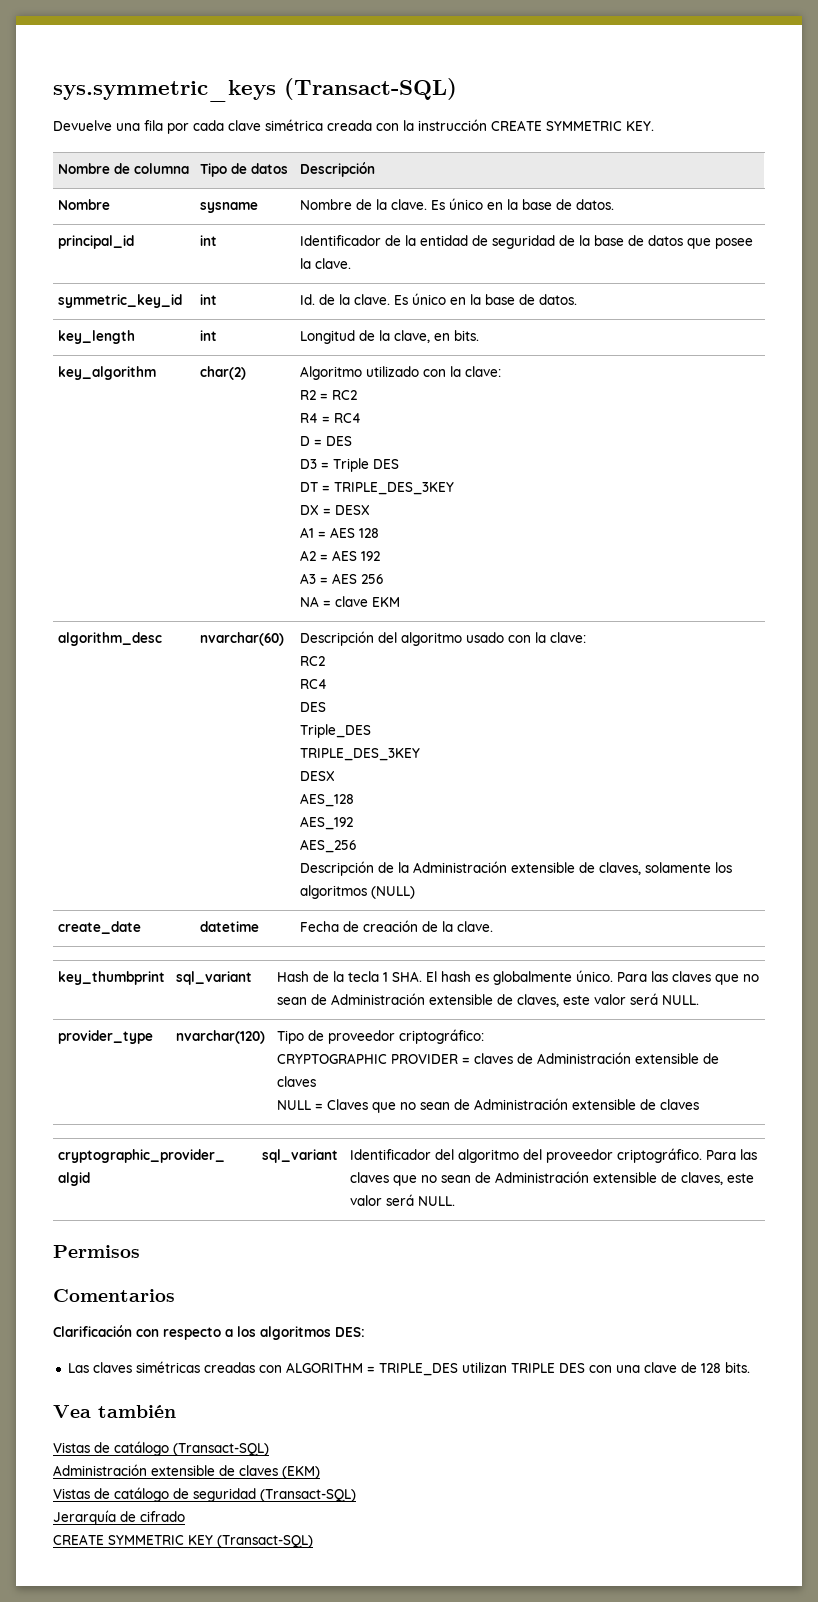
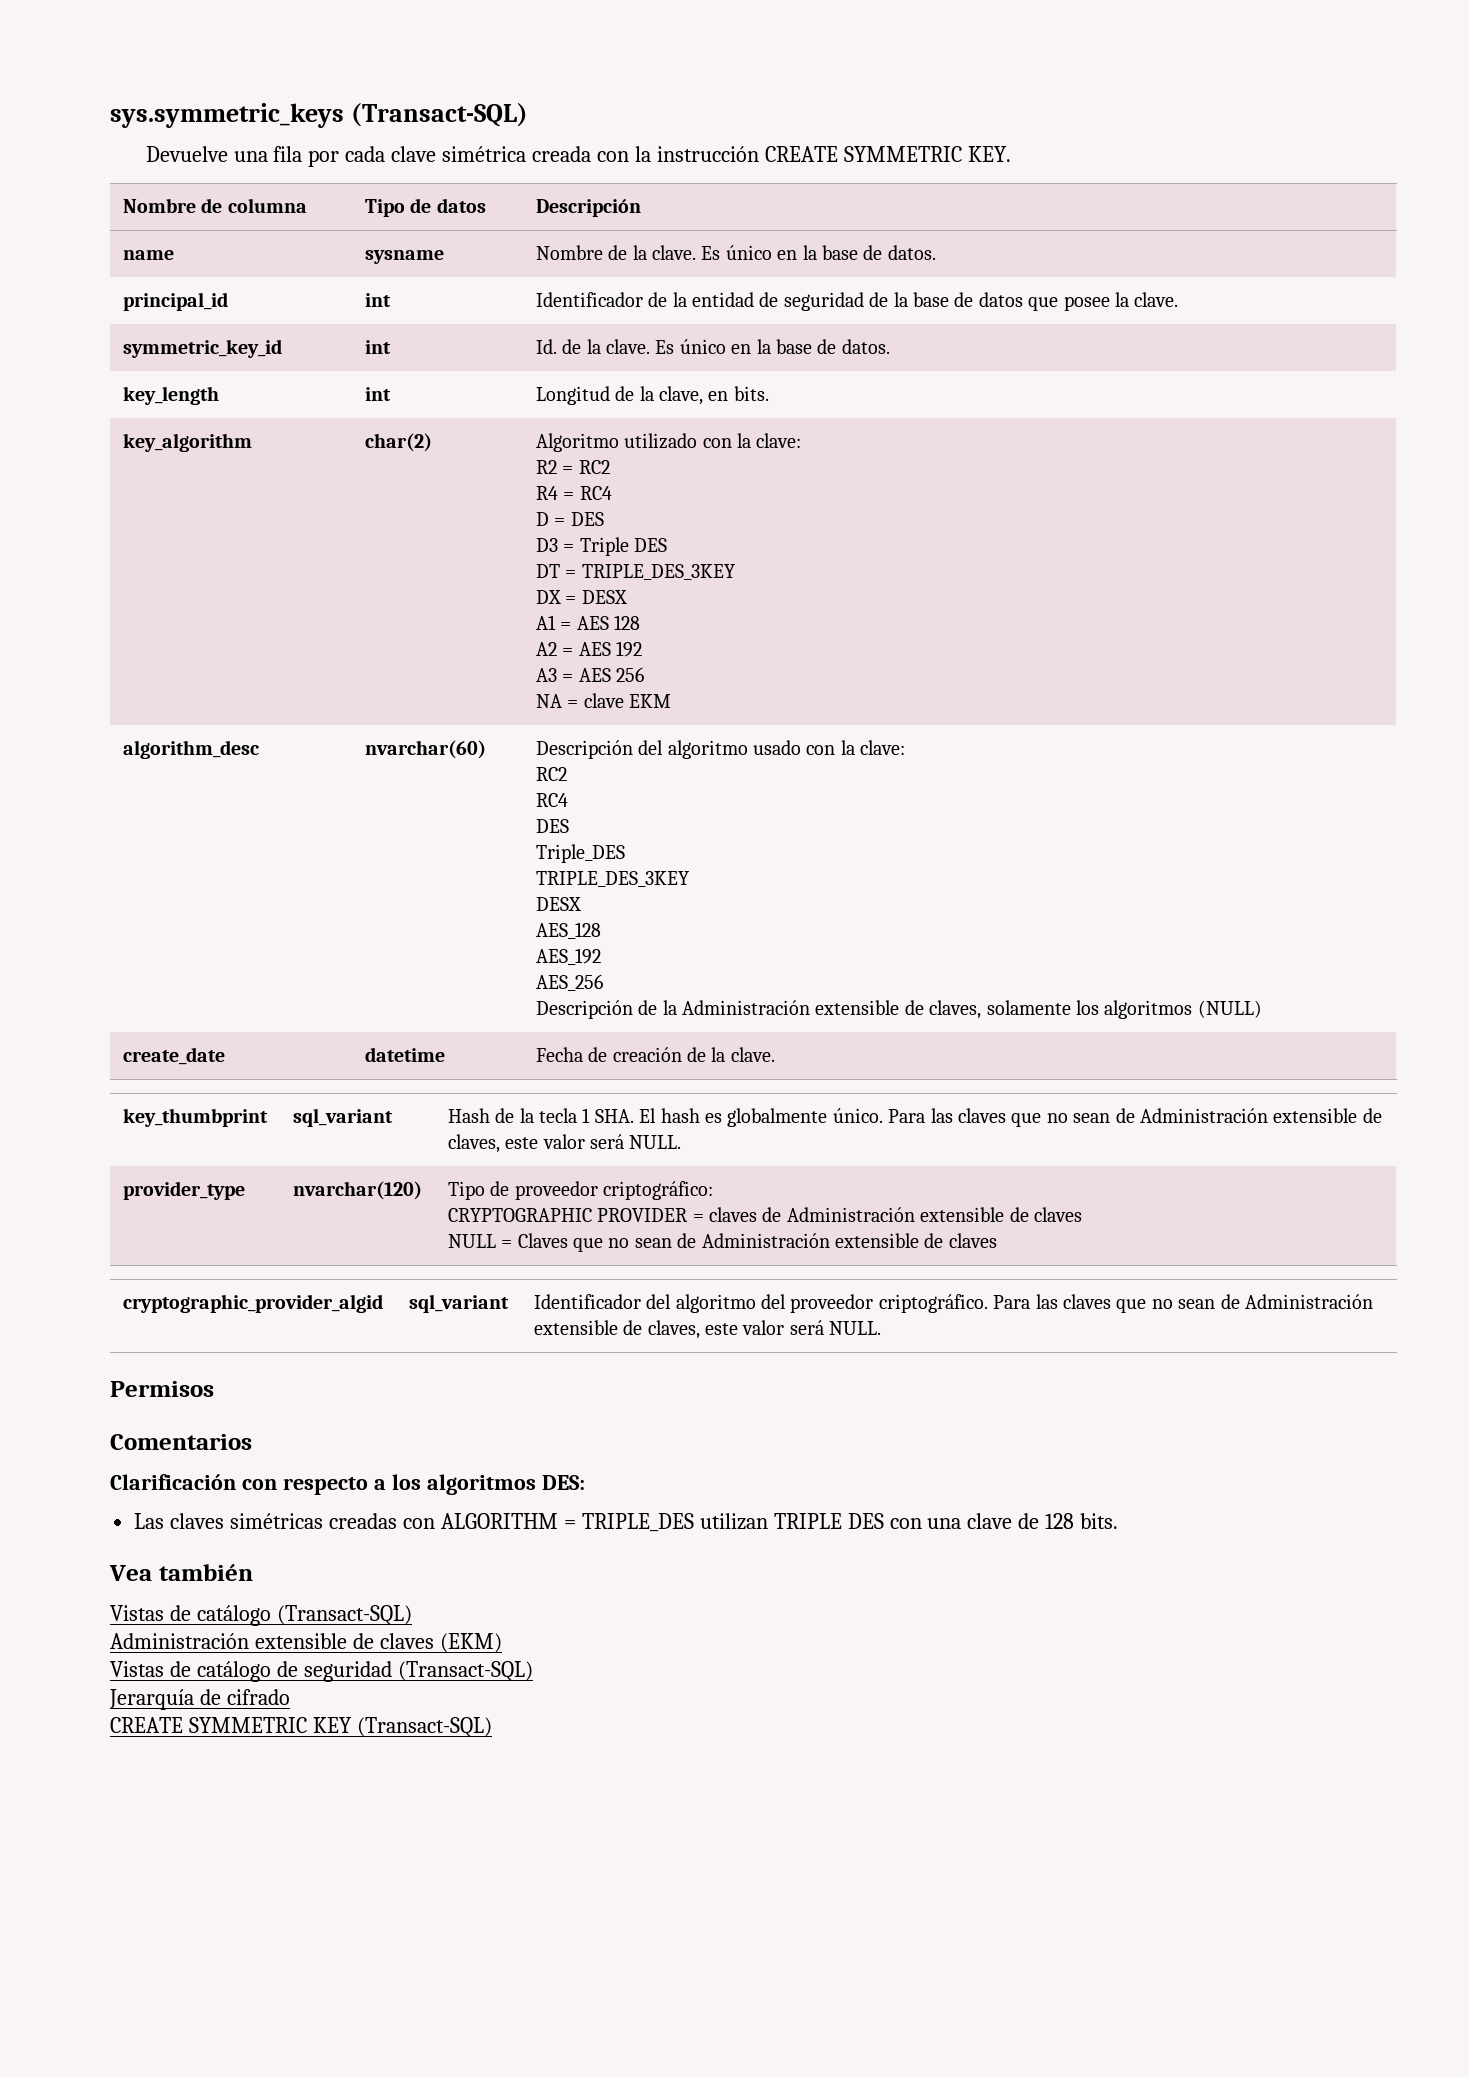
- Nombre | sysname | Nombre de la clave. Es único en la base de datos.
+ name | sysname | Nombre de la clave. Es único en la base de datos.

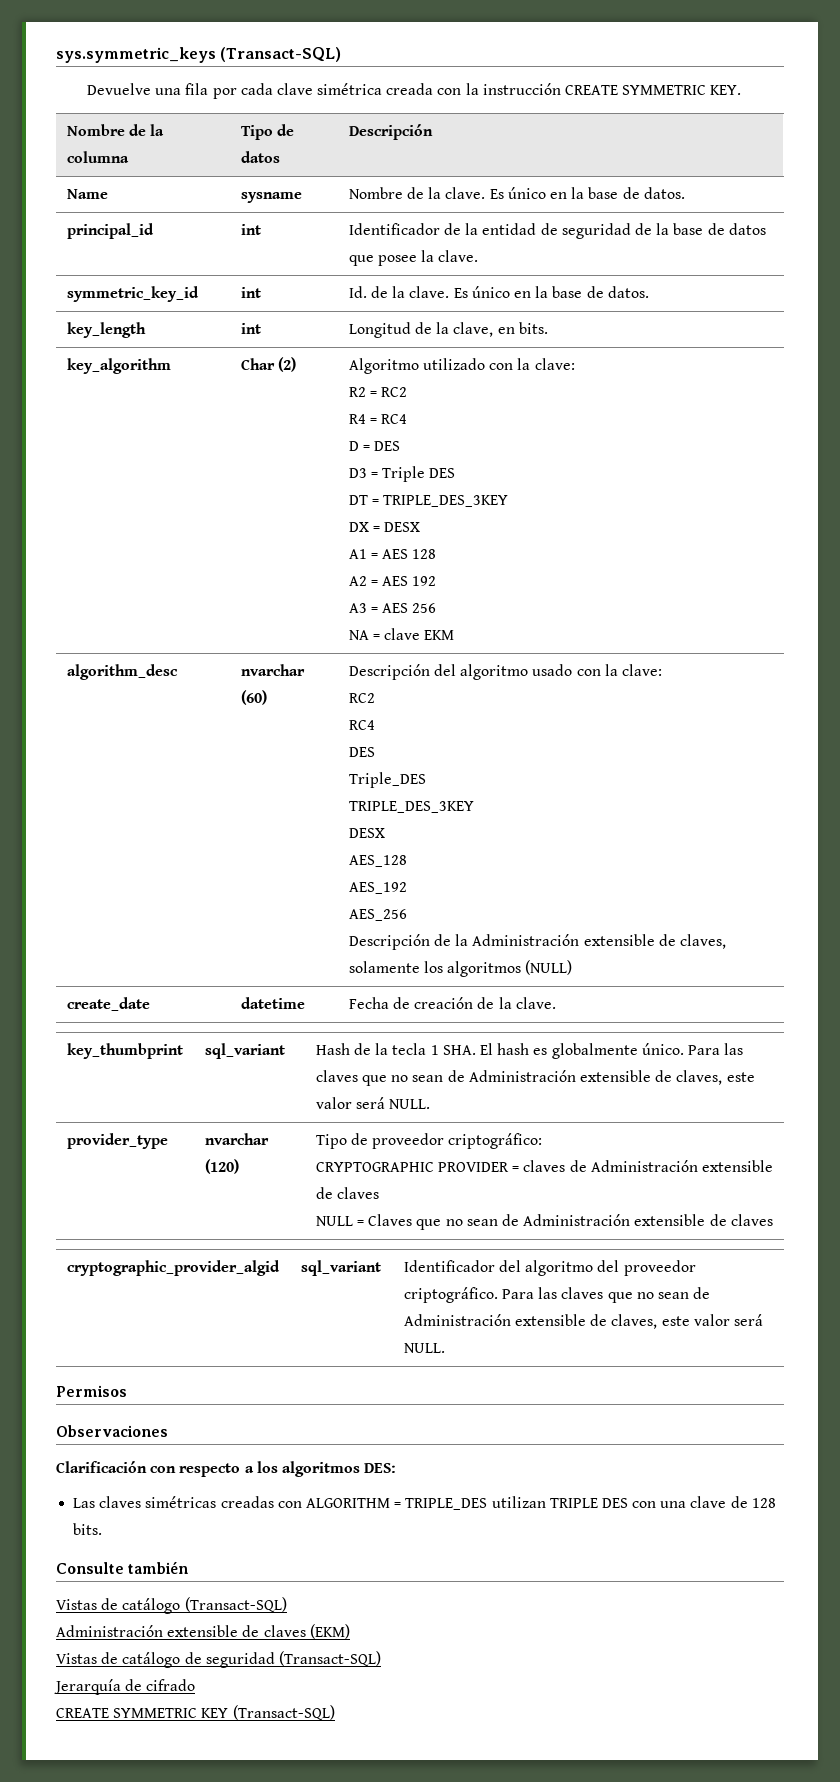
- Nombre de columna | Tipo de datos | Descripción
+ Nombre de la columna | Tipo de datos | Descripción
- name | sysname | Nombre de la clave. Es único en la base de datos.
+ Name | sysname | Nombre de la clave. Es único en la base de datos.
- char(2)
+ Char (2)
- algorithm_desc | nvarchar(60) | Descripción del algoritmo usado con la clave:
+ algorithm_desc | nvarchar (60) | Descripción del algoritmo usado con la clave:
- provider_type | nvarchar(120) | Tipo de proveedor criptográfico:
+ provider_type | nvarchar (120) | Tipo de proveedor criptográfico:
- Comentarios
+ Observaciones
- Vea también
+ Consulte también

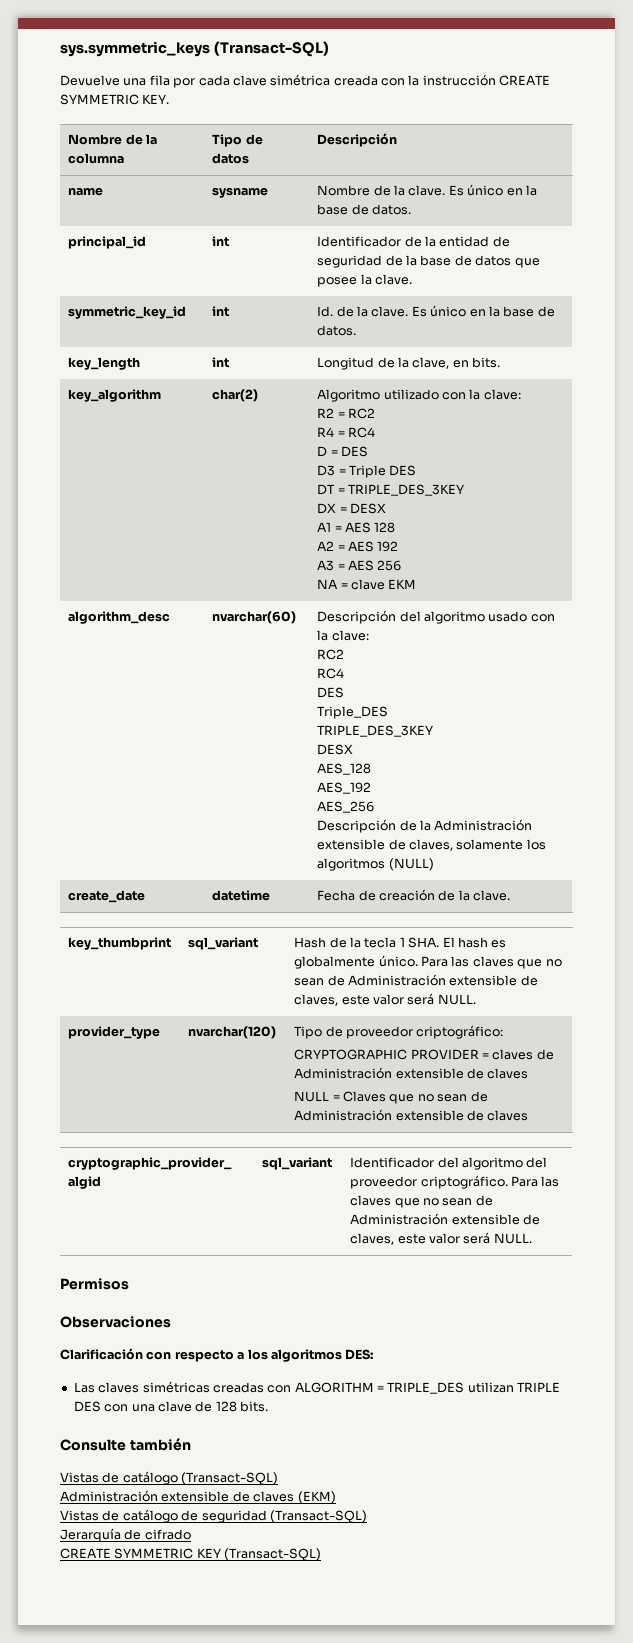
- Name | sysname | Nombre de la clave. Es único en la base de datos.
+ name | sysname | Nombre de la clave. Es único en la base de datos.
- Char (2)
+ char(2)
- algorithm_desc | nvarchar (60) | Descripción del algoritmo usado con la clave:
+ algorithm_desc | nvarchar(60) | Descripción del algoritmo usado con la clave:
- provider_type | nvarchar (120) | Tipo de proveedor criptográfico:
+ provider_type | nvarchar(120) | Tipo de proveedor criptográfico:

